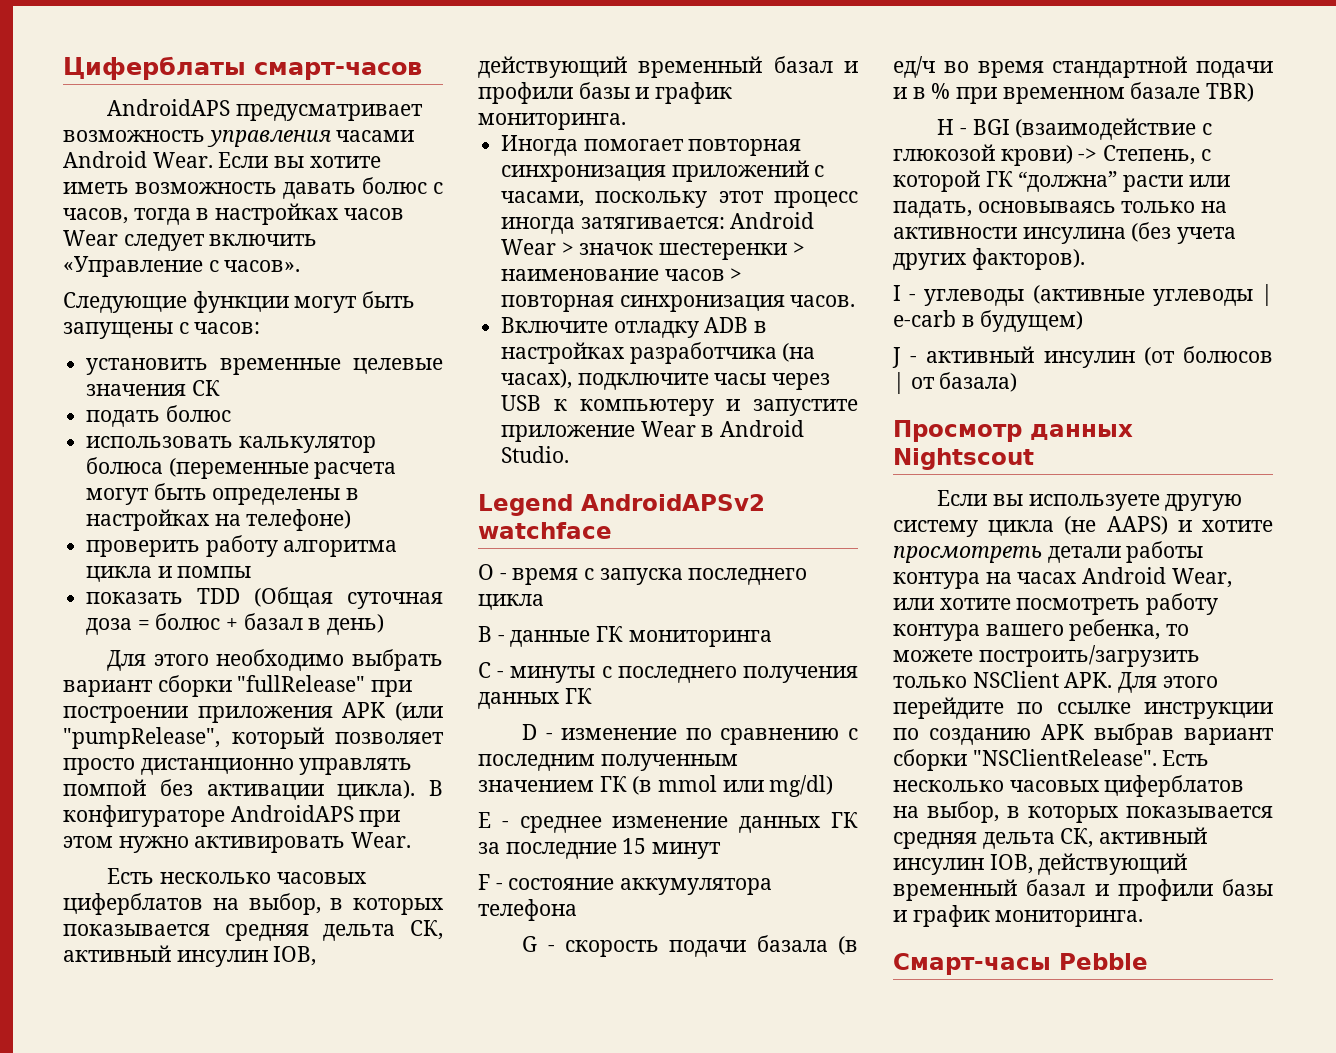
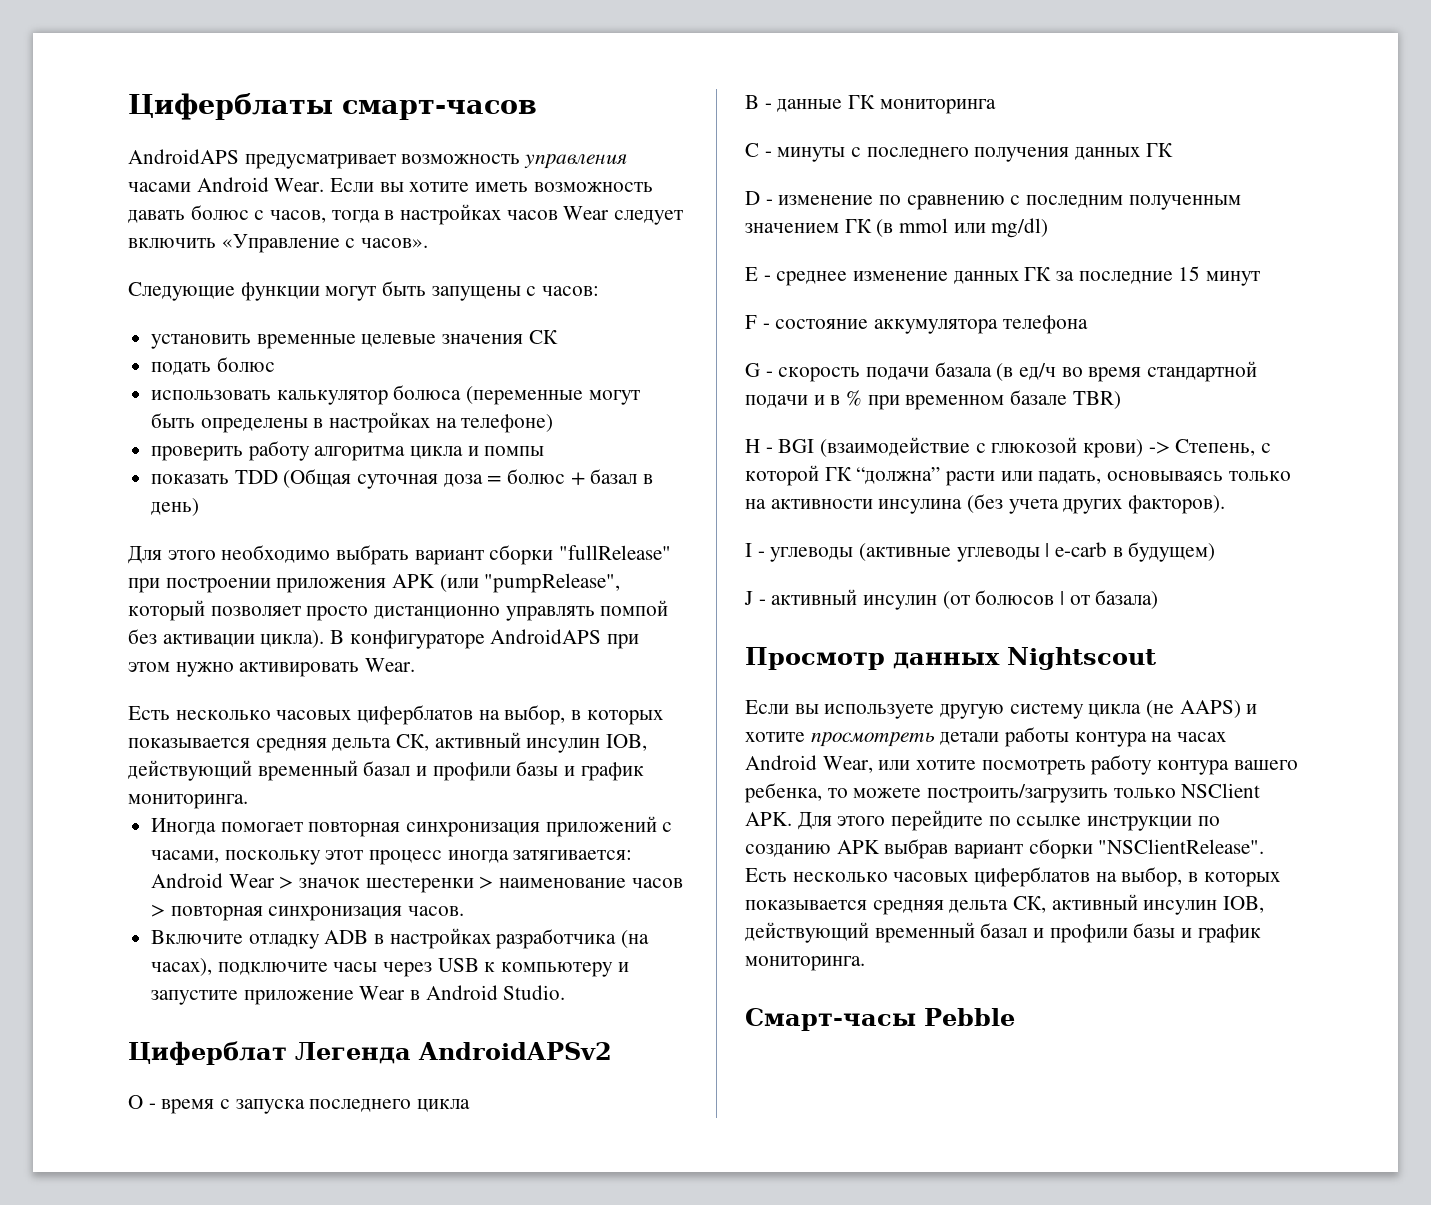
- использовать калькулятор болюса (переменные расчета могут быть определены в настройках на телефоне)
+ использовать калькулятор болюса (переменные могут быть определены в настройках на телефоне)
- Legend AndroidAPSv2 watchface
+ Циферблат Легенда AndroidAPSv2

